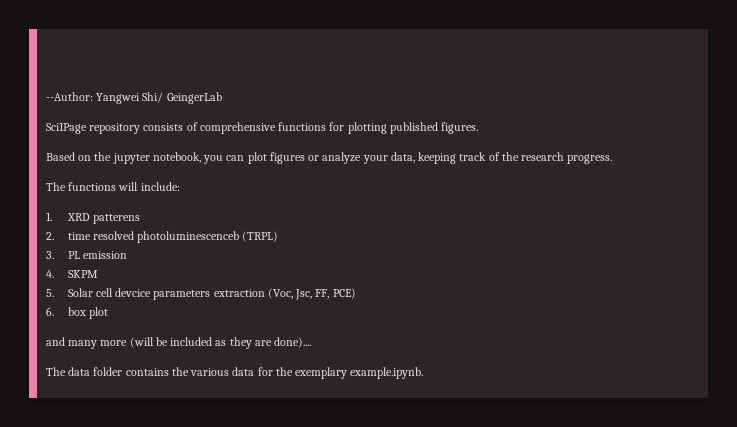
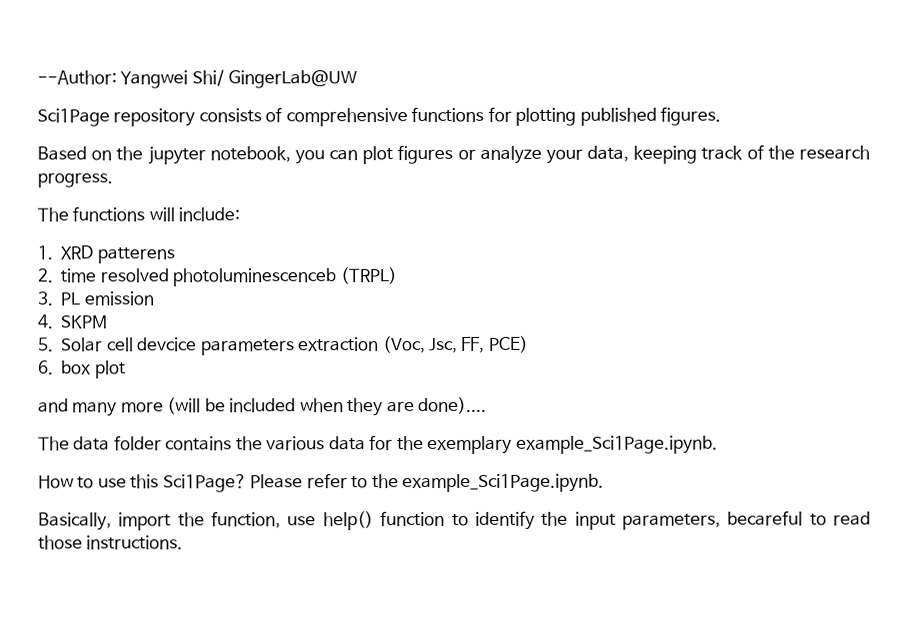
- --Author: Yangwei Shi/ GeingerLab
+ --Author: Yangwei Shi/ GingerLab@UW
- and many more (will be included as they are done)....
+ and many more (will be included when they are done)....
- The data folder contains the various data for the exemplary example.ipynb.
+ The data folder contains the various data for the exemplary example_Sci1Page.ipynb.
+ How to use this Sci1Page? Please refer to the example_Sci1Page.ipynb.
+ Basically, import the function, use help() function to identify the input parameters, becareful to read those instructions.

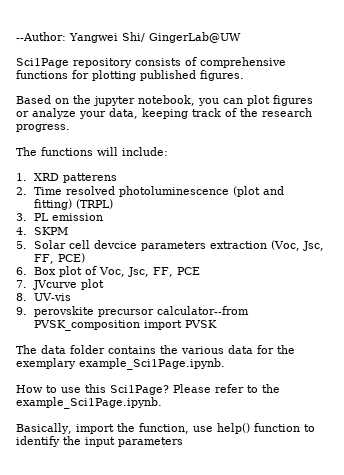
- 2. time resolved photoluminescenceb (TRPL)
+ 2. Time resolved photoluminescence (plot and fitting) (TRPL)
- 6. box plot
- and many more (will be included when they are done)....
+ 6. Box plot of Voc, Jsc, FF, PCE
+ 7. JVcurve plot
+ 8. UV-vis
+ 9. perovskite precursor calculator--from PVSK_composition import PVSK
- Basically, import the function, use help() function to identify the input parameters, becareful to read those instructions.
+ Basically, import the function, use help() function to identify the input parameters

